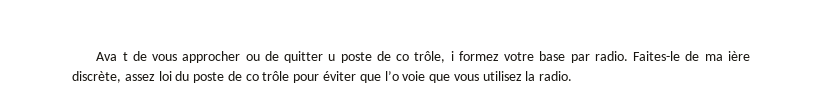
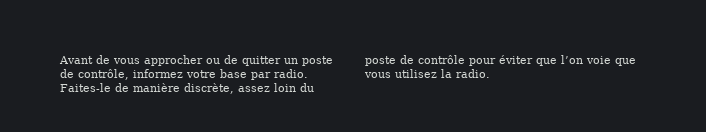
- Ava t de vous approcher ou de quitter u poste de co trôle, i formez votre base par radio.
+ Avant de vous approcher ou de quitter un poste de contrôle, informez votre base par radio.
- Faites-le de ma ière discrète, assez loi du poste de co trôle pour éviter que l’o voie que vous utilisez la radio.
+ Faites-le de manière discrète, assez loin du poste de contrôle pour éviter que l’on voie que vous utilisez la radio.

